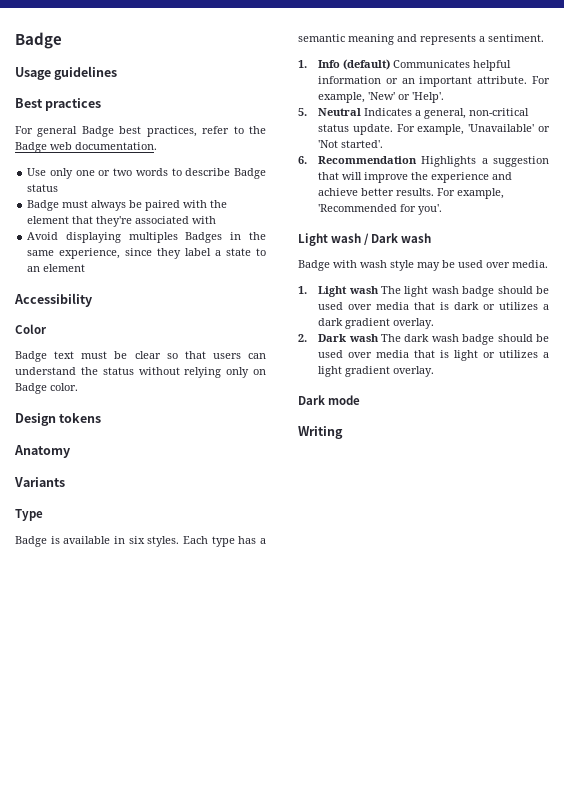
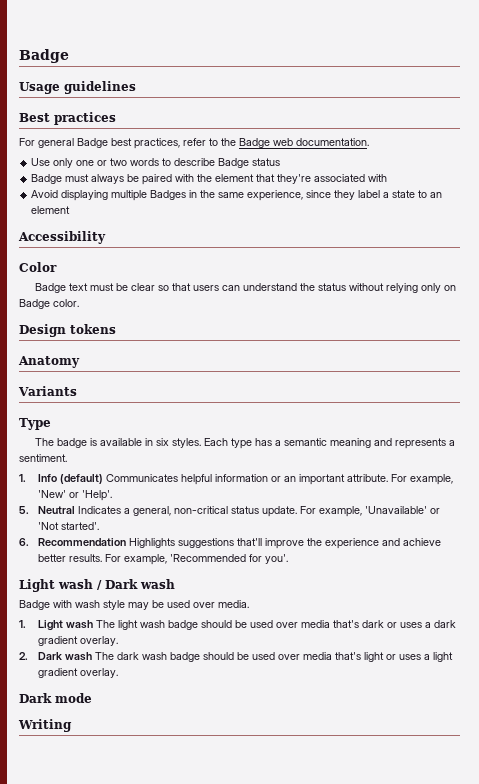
- Avoid displaying multiples Badges in the same experience, since they label a state to an element
+ Avoid displaying multiple Badges in the same experience, since they label a state to an element
- Badge is available in six styles.
+ The badge is available in six styles.
- 6. Recommendation Highlights a suggestion that will improve the experience and achieve better results.
+ 6. Recommendation Highlights suggestions that'll improve the experience and achieve better results.
- 1. Light wash The light wash badge should be used over media that is dark or utilizes a dark gradient overlay.
+ 1. Light wash The light wash badge should be used over media that's dark or uses a dark gradient overlay.
- 2. Dark wash The dark wash badge should be used over media that is light or utilizes a light gradient overlay.
+ 2. Dark wash The dark wash badge should be used over media that's light or uses a light gradient overlay.

